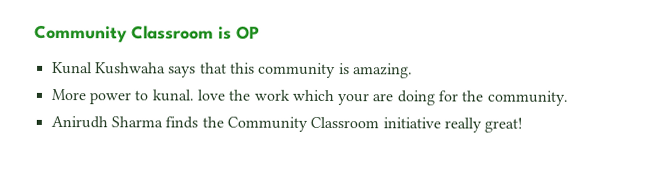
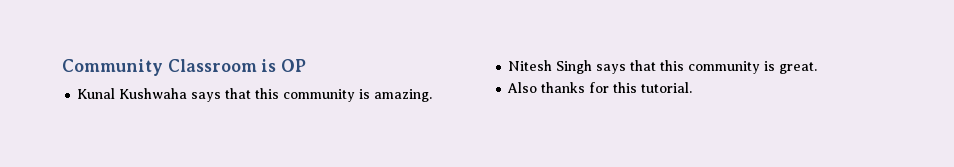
- More power to kunal. love the work which your are doing for the community.
- Anirudh Sharma finds the Community Classroom initiative really great!
+ Nitesh Singh says that this community is great.
+ Also thanks for this tutorial.

